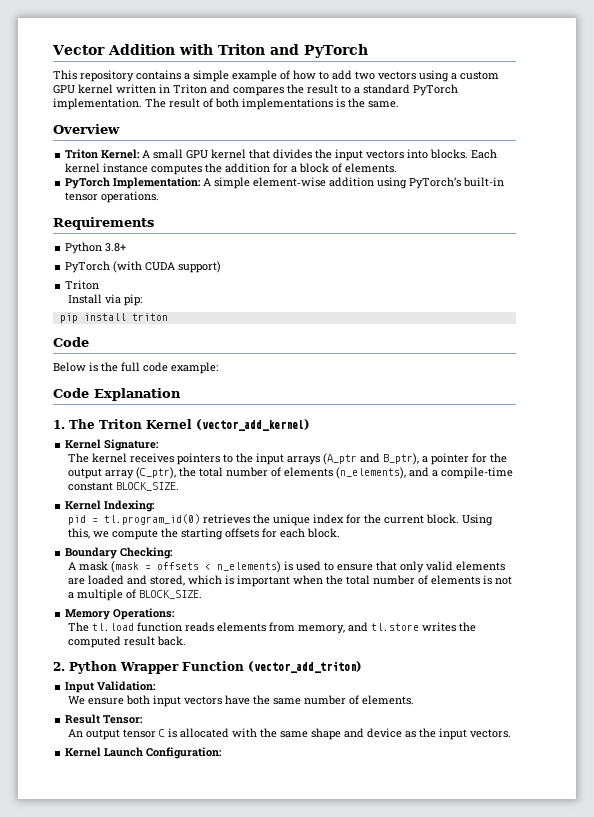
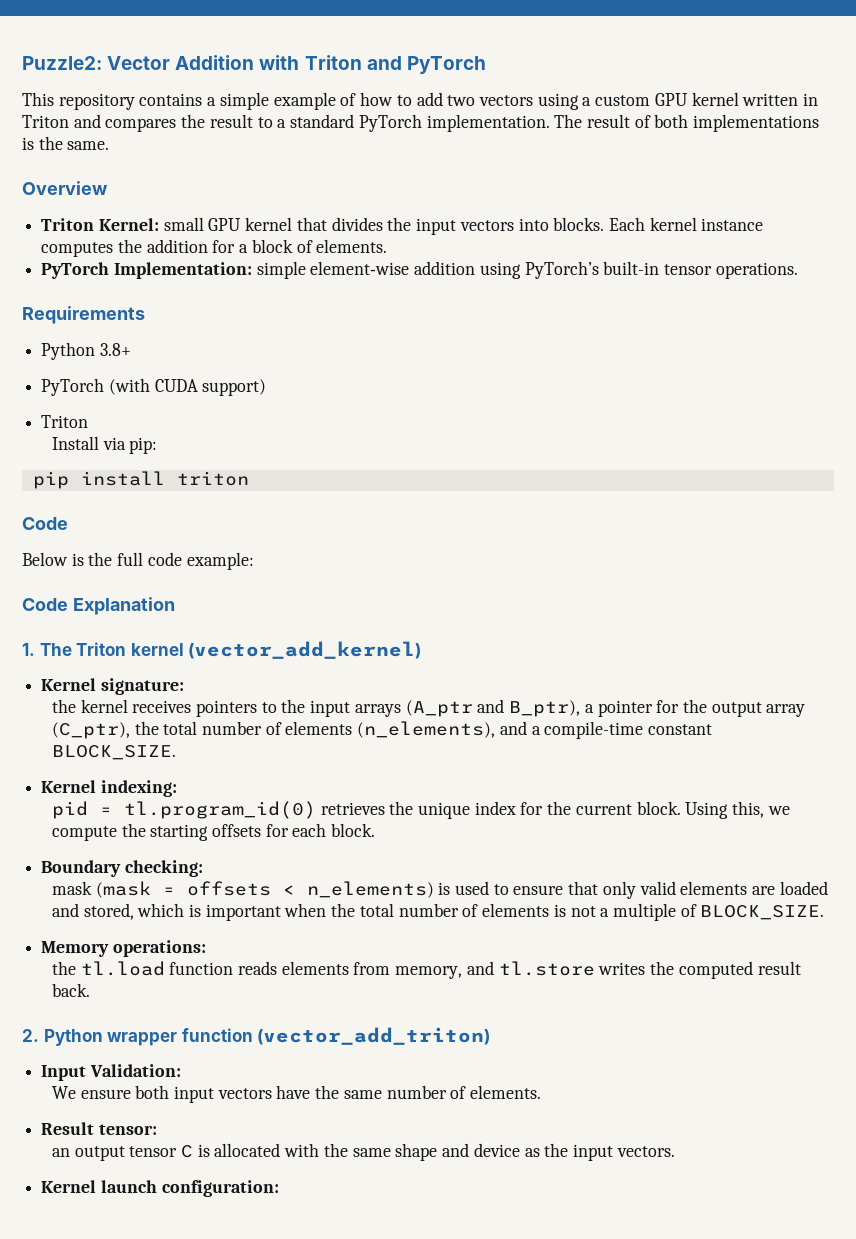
- Vector Addition with Triton and PyTorch
+ Puzzle2: Vector Addition with Triton and PyTorch
- Triton Kernel: A small GPU kernel that divides the input vectors into blocks.
+ Triton Kernel: small GPU kernel that divides the input vectors into blocks.
- PyTorch Implementation: A simple element‑wise addition using PyTorch’s built-in tensor operations.
+ PyTorch Implementation: simple element‑wise addition using PyTorch’s built-in tensor operations.
- 1. The Triton Kernel (vector_add_kernel)
+ 1. The Triton kernel (vector_add_kernel)
- Kernel Signature:
- The kernel receives pointers to the input arrays (A_ptr and B_ptr), a pointer for the output array (C_ptr), the total number of elements (n_elements), and a compile-time constant BLOCK_SIZE.
+ Kernel signature:
+ the kernel receives pointers to the input arrays (A_ptr and B_ptr), a pointer for the output array (C_ptr), the total number of elements (n_elements), and a compile-time constant BLOCK_SIZE.
- Kernel Indexing:
+ Kernel indexing:
- Boundary Checking:
- A mask (mask = offsets < n_elements) is used to ensure that only valid elements are loaded and stored, which is important when the total number of elements is not a multiple of BLOCK_SIZE.
+ Boundary checking:
+ mask (mask = offsets < n_elements) is used to ensure that only valid elements are loaded and stored, which is important when the total number of elements is not a multiple of BLOCK_SIZE.
- Memory Operations:
- The tl.load function reads elements from memory, and tl.store writes the computed result back.
+ Memory operations:
+ the tl.load function reads elements from memory, and tl.store writes the computed result back.
- 2. Python Wrapper Function (vector_add_triton)
+ 2. Python wrapper function (vector_add_triton)
- Result Tensor:
- An output tensor C is allocated with the same shape and device as the input vectors.
+ Result tensor:
+ an output tensor C is allocated with the same shape and device as the input vectors.
- Kernel Launch Configuration:
+ Kernel launch configuration:

